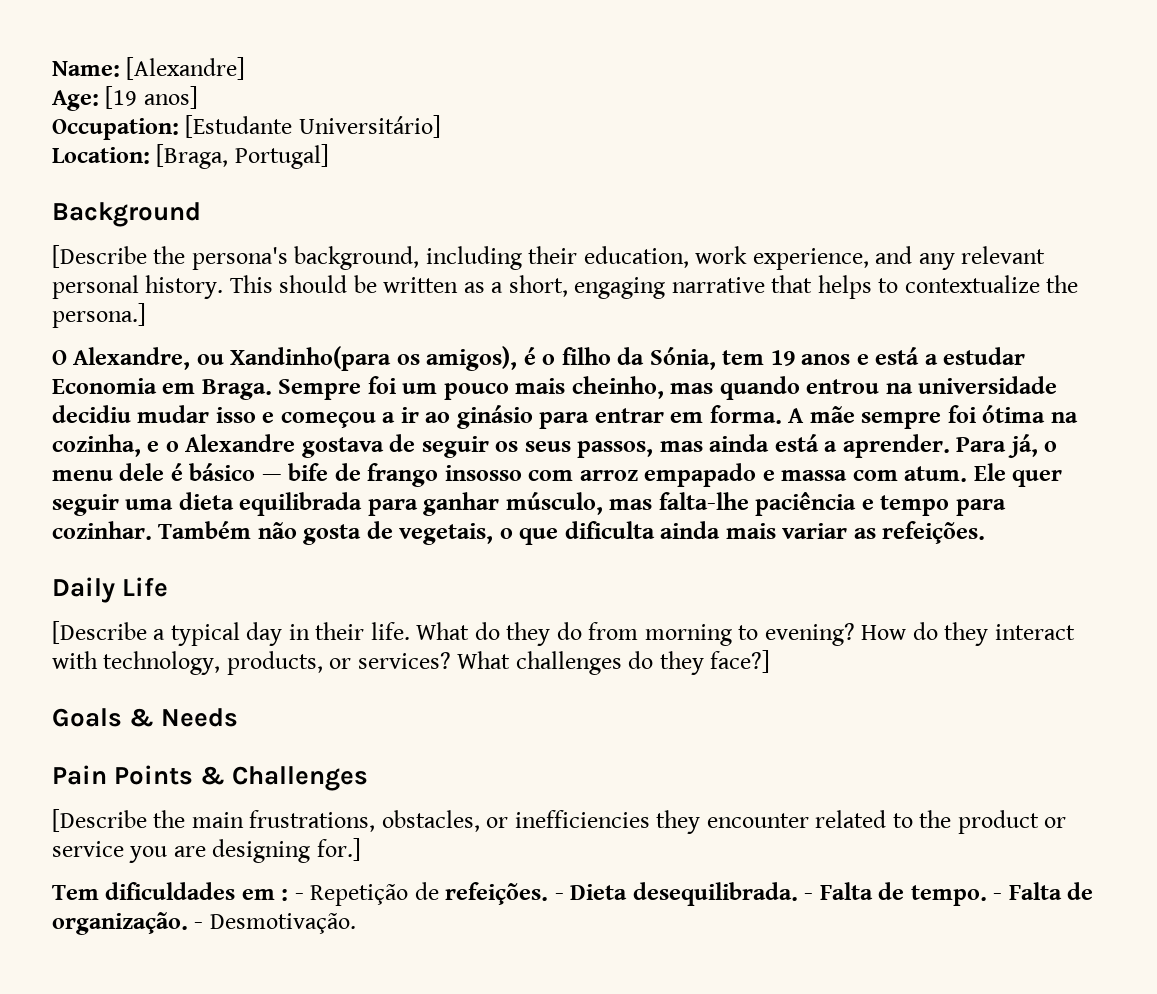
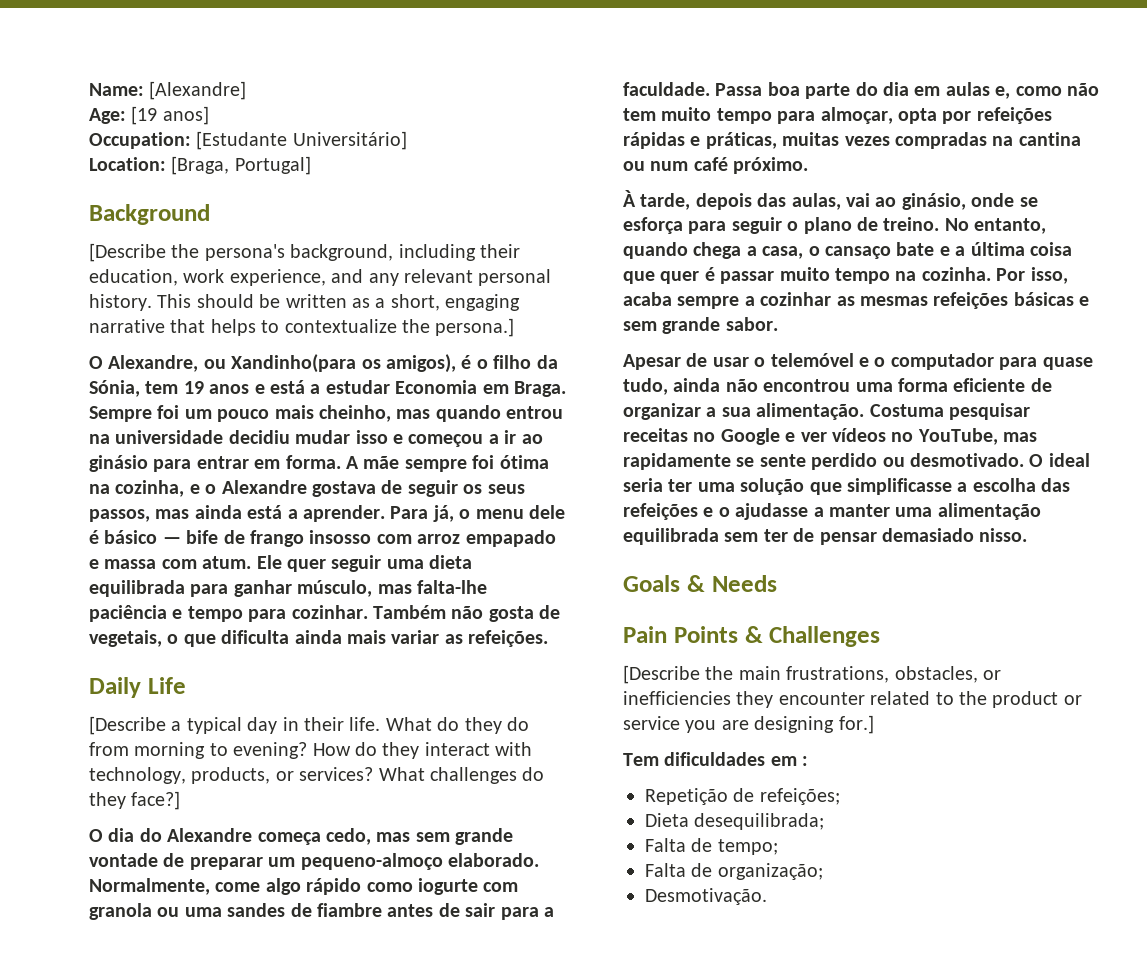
+ O dia do Alexandre começa cedo, mas sem grande vontade de preparar um pequeno-almoço elaborado. Normalmente, come algo rápido como iogurte com granola ou uma sandes de fiambre antes de sair para a faculdade. Passa boa parte do dia em aulas e, como não tem muito tempo para almoçar, opta por refeições rápidas e práticas, muitas vezes compradas na cantina ou num café próximo.
+ À tarde, depois das aulas, vai ao ginásio, onde se esforça para seguir o plano de treino. No entanto, quando chega a casa, o cansaço bate e a última coisa que quer é passar muito tempo na cozinha. Por isso, acaba sempre a cozinhar as mesmas refeições básicas e sem grande sabor.
+ Apesar de usar o telemóvel e o computador para quase tudo, ainda não encontrou uma forma eficiente de organizar a sua alimentação. Costuma pesquisar receitas no Google e ver vídeos no YouTube, mas rapidamente se sente perdido ou desmotivado. O ideal seria ter uma solução que simplificasse a escolha das refeições e o ajudasse a manter uma alimentação equilibrada sem ter de pensar demasiado nisso.
- Tem dificuldades em : - Repetição de refeições. - Dieta desequilibrada. - Falta de tempo. - Falta de organização. - Desmotivação.
+ Tem dificuldades em :
+ Repetição de refeições;
+ Dieta desequilibrada;
+ Falta de tempo;
+ Falta de organização;
+ Desmotivação.

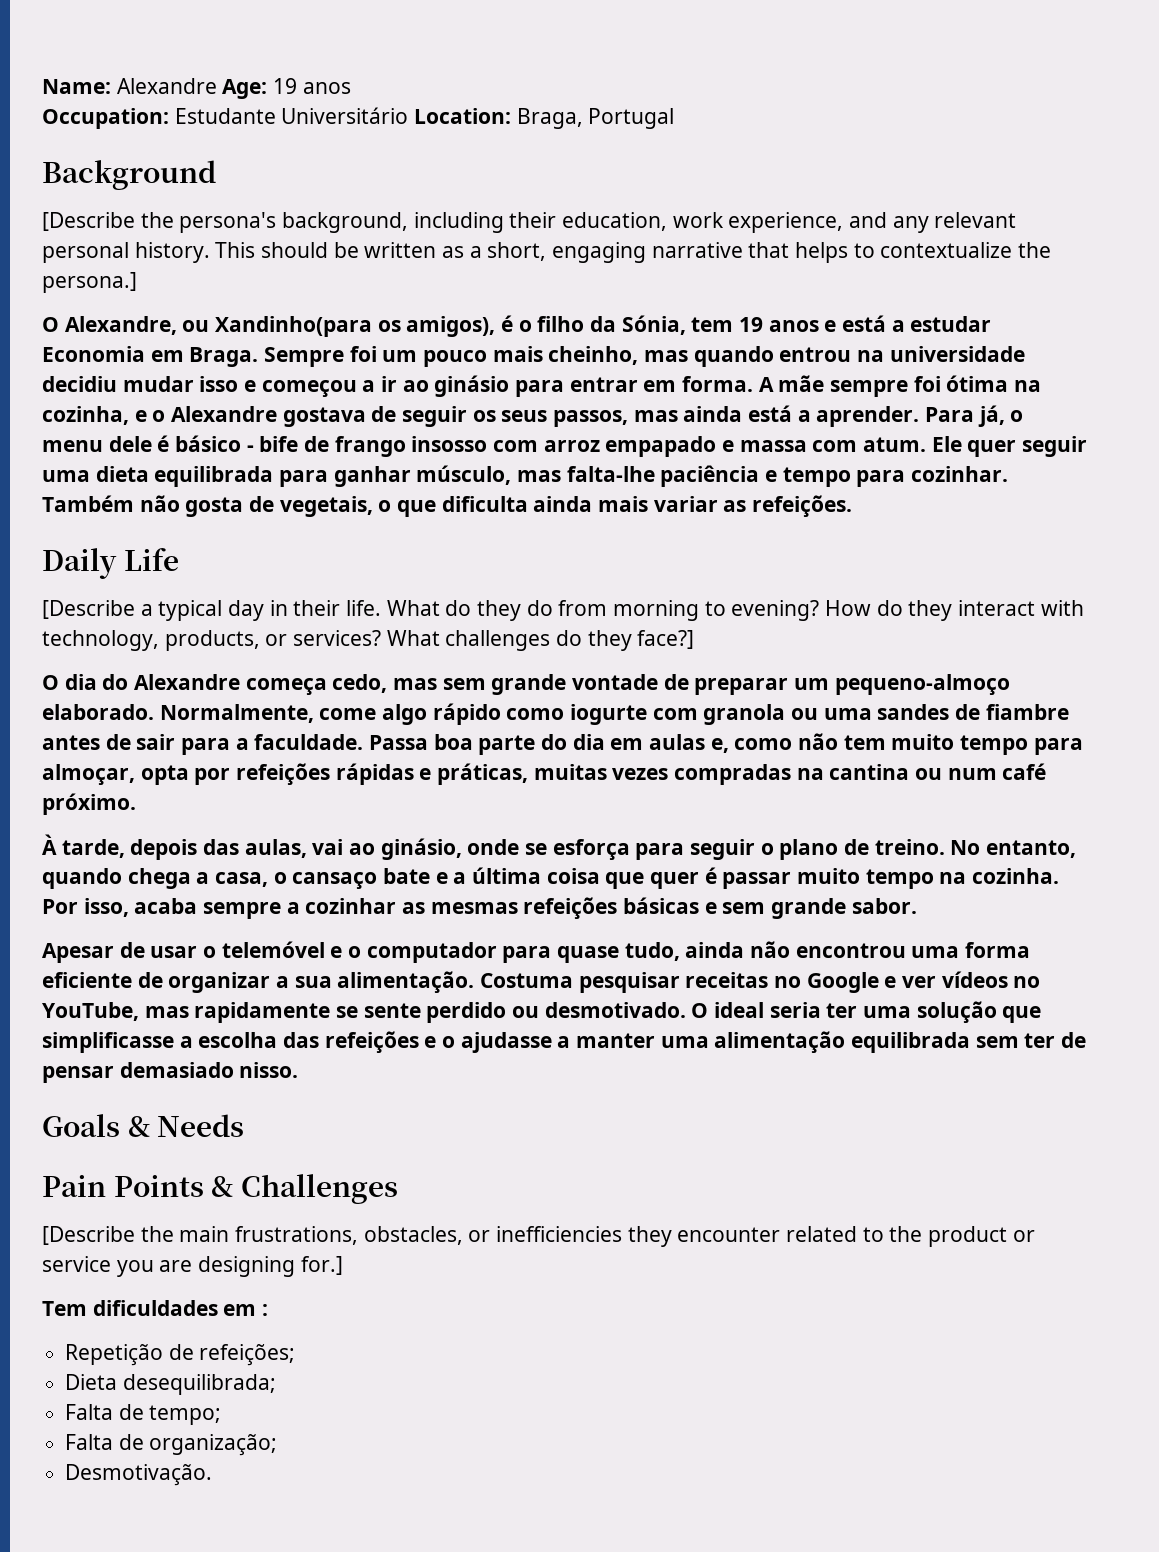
- Name: [Alexandre]
- Age: [19 anos]
- Occupation: [Estudante Universitário]
- Location: [Braga, Portugal]
+ Name: Alexandre Age: 19 anos
+ Occupation: Estudante Universitário Location: Braga, Portugal
- Para já, o menu dele é básico — bife de frango insosso com arroz empapado e massa com atum.
+ Para já, o menu dele é básico - bife de frango insosso com arroz empapado e massa com atum.

